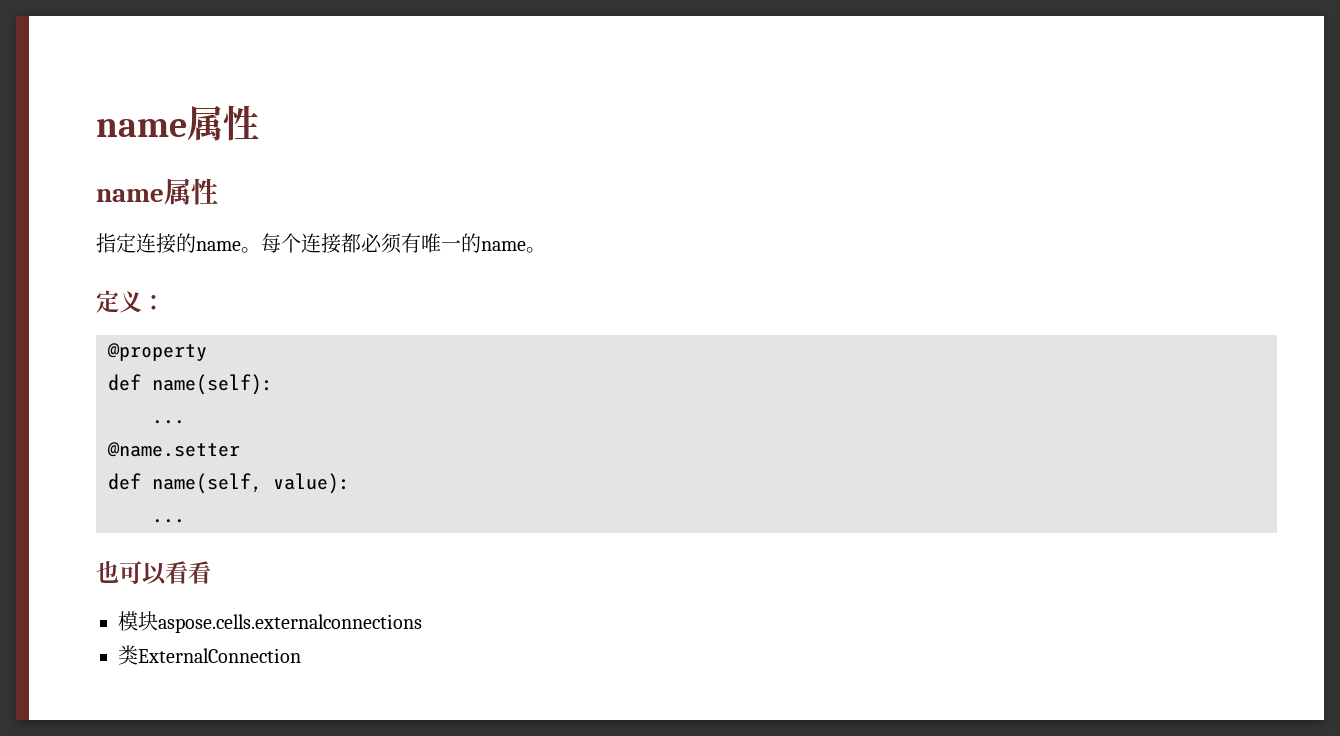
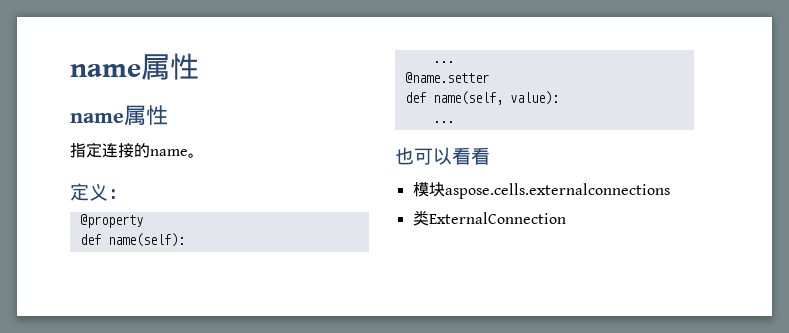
- 每个连接都必须有唯一的name。

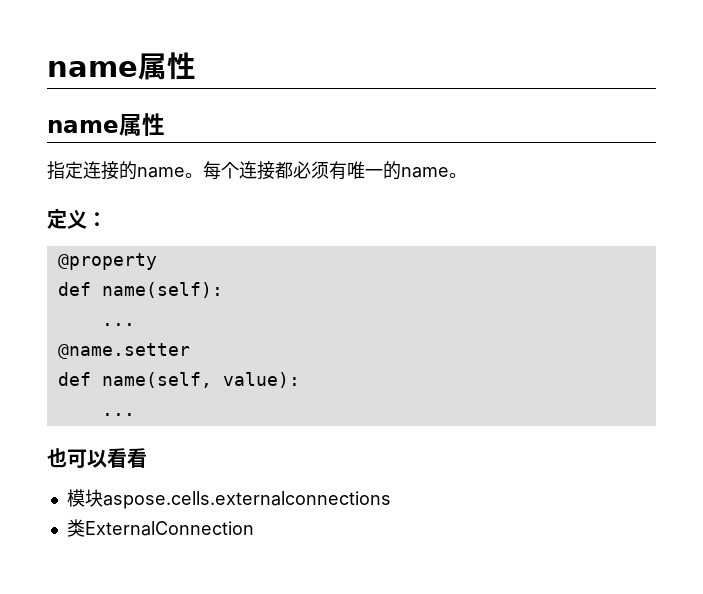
+ 每个连接都必须有唯一的name。

